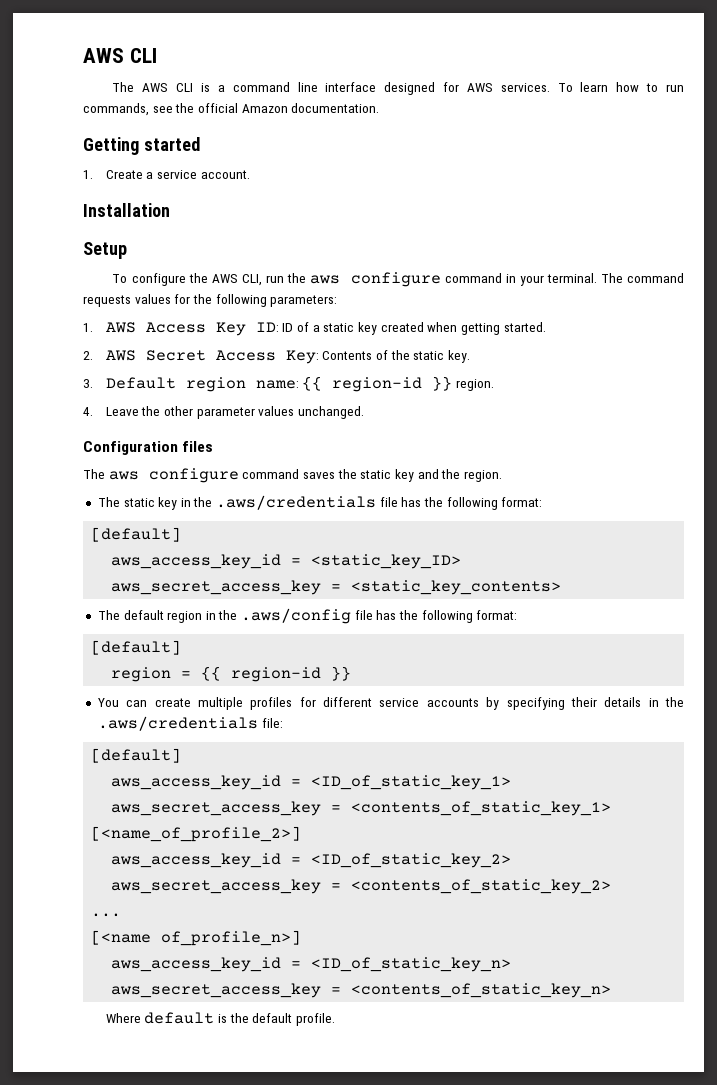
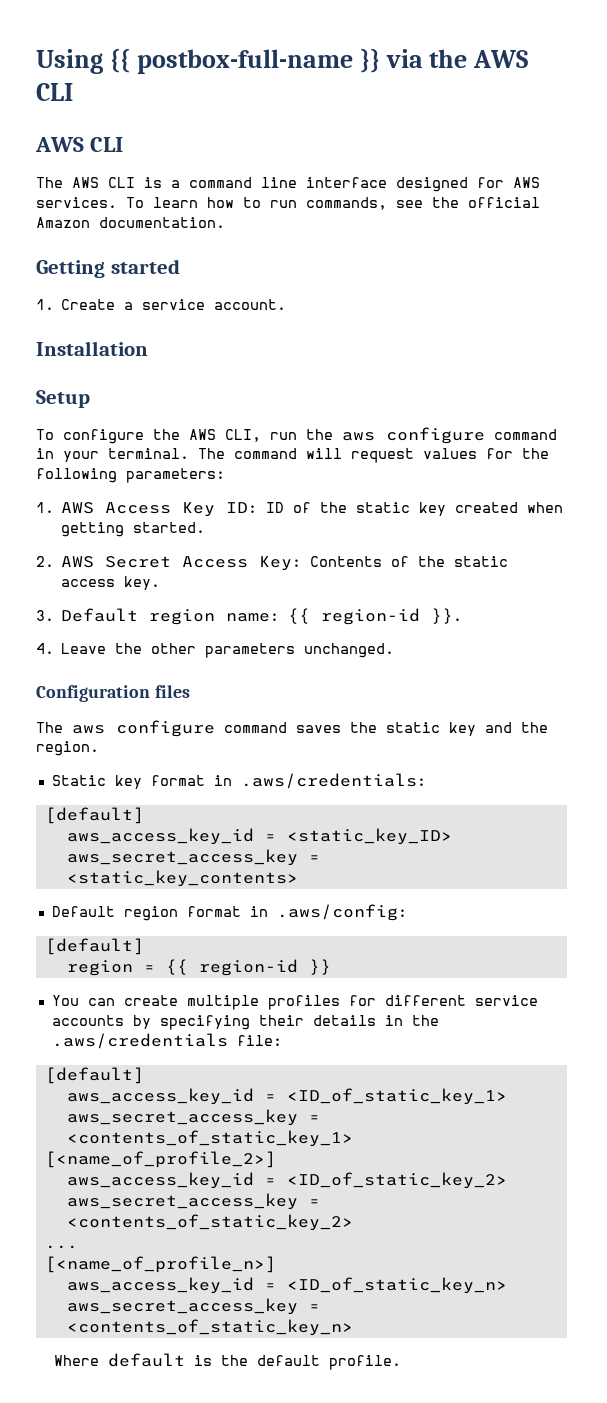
+ Using {{ postbox-full-name }} via the AWS CLI
- The command requests values for the following parameters:
+ The command will request values for the following parameters:
- 1. AWS Access Key ID: ID of a static key created when getting started.
+ 1. AWS Access Key ID: ID of the static key created when getting started.
- 2. AWS Secret Access Key: Contents of the static key.
+ 2. AWS Secret Access Key: Contents of the static access key.
- 3. Default region name: {{ region-id }} region.
+ 3. Default region name: {{ region-id }}.
- 4. Leave the other parameter values unchanged.
+ 4. Leave the other parameters unchanged.
- The static key in the .aws/credentials file has the following format:
+ Static key format in .aws/credentials:
- The default region in the .aws/config file has the following format:
+ Default region format in .aws/config:
- [<name of_profile_n>]
+ [<name_of_profile_n>]

